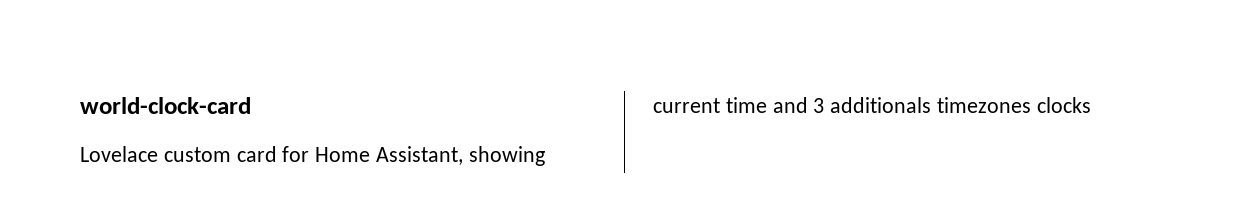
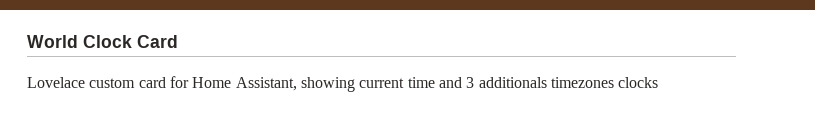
- world-clock-card
+ World Clock Card

